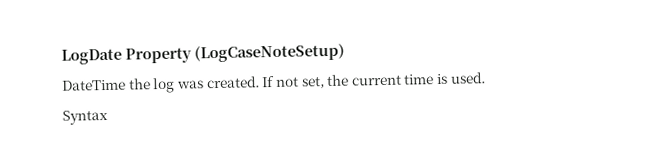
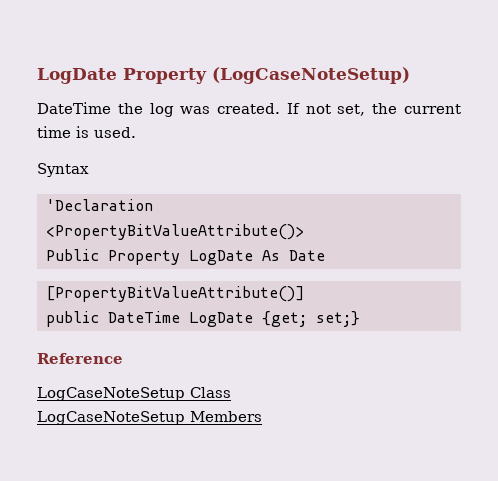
+ 'Declaration
+ <PropertyBitValueAttribute()>
+ Public Property LogDate As Date
+ [PropertyBitValueAttribute()]
+ public DateTime LogDate {get; set;}
+ Reference
+ LogCaseNoteSetup Class
+ LogCaseNoteSetup Members

